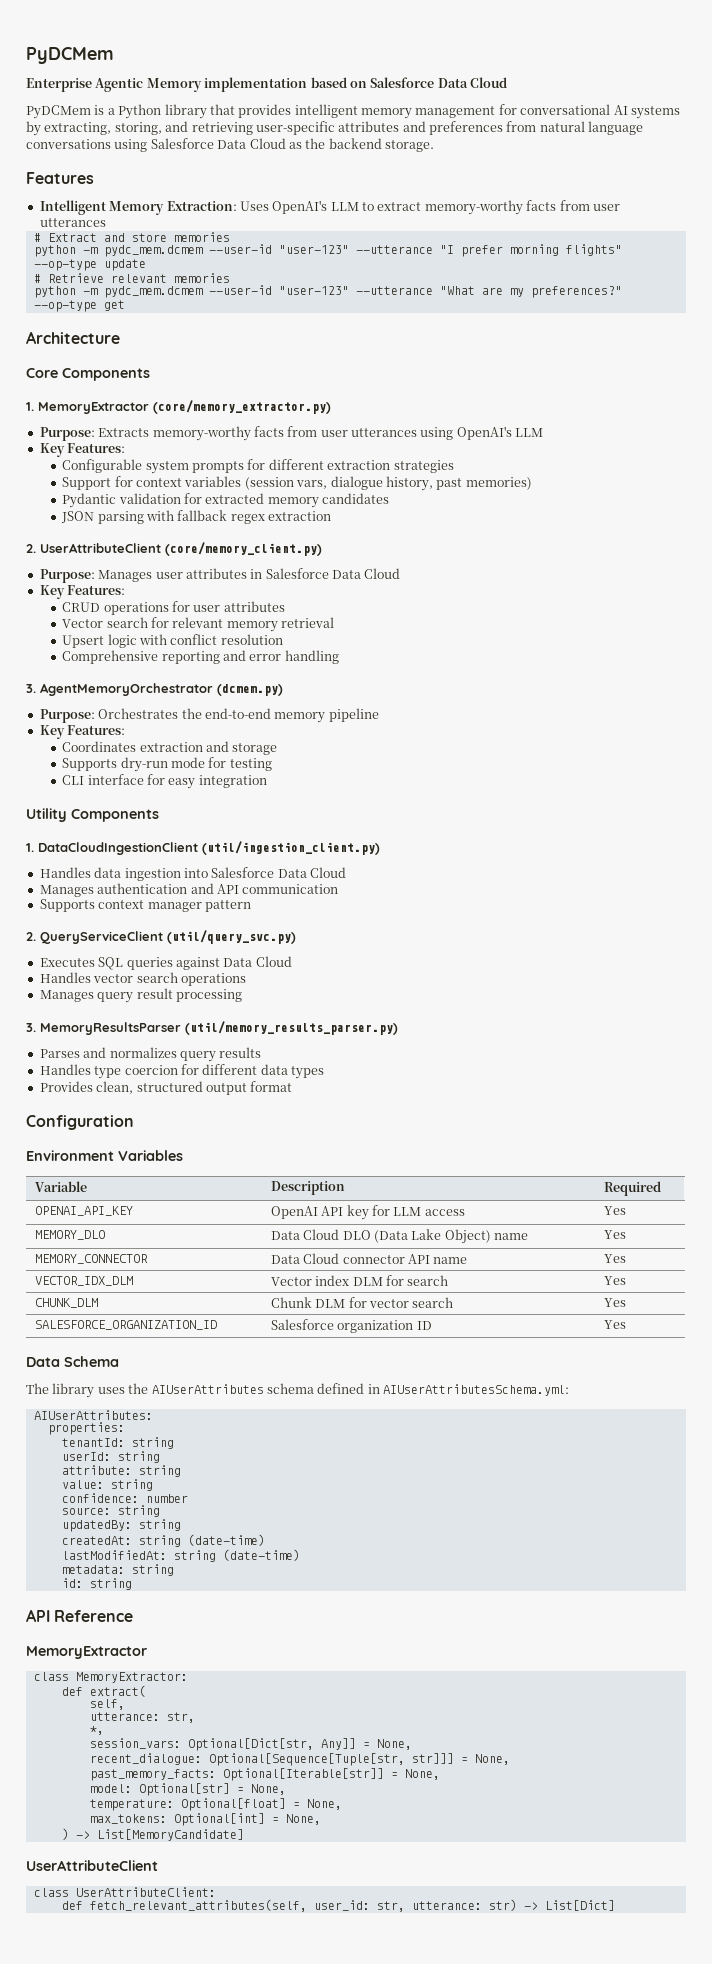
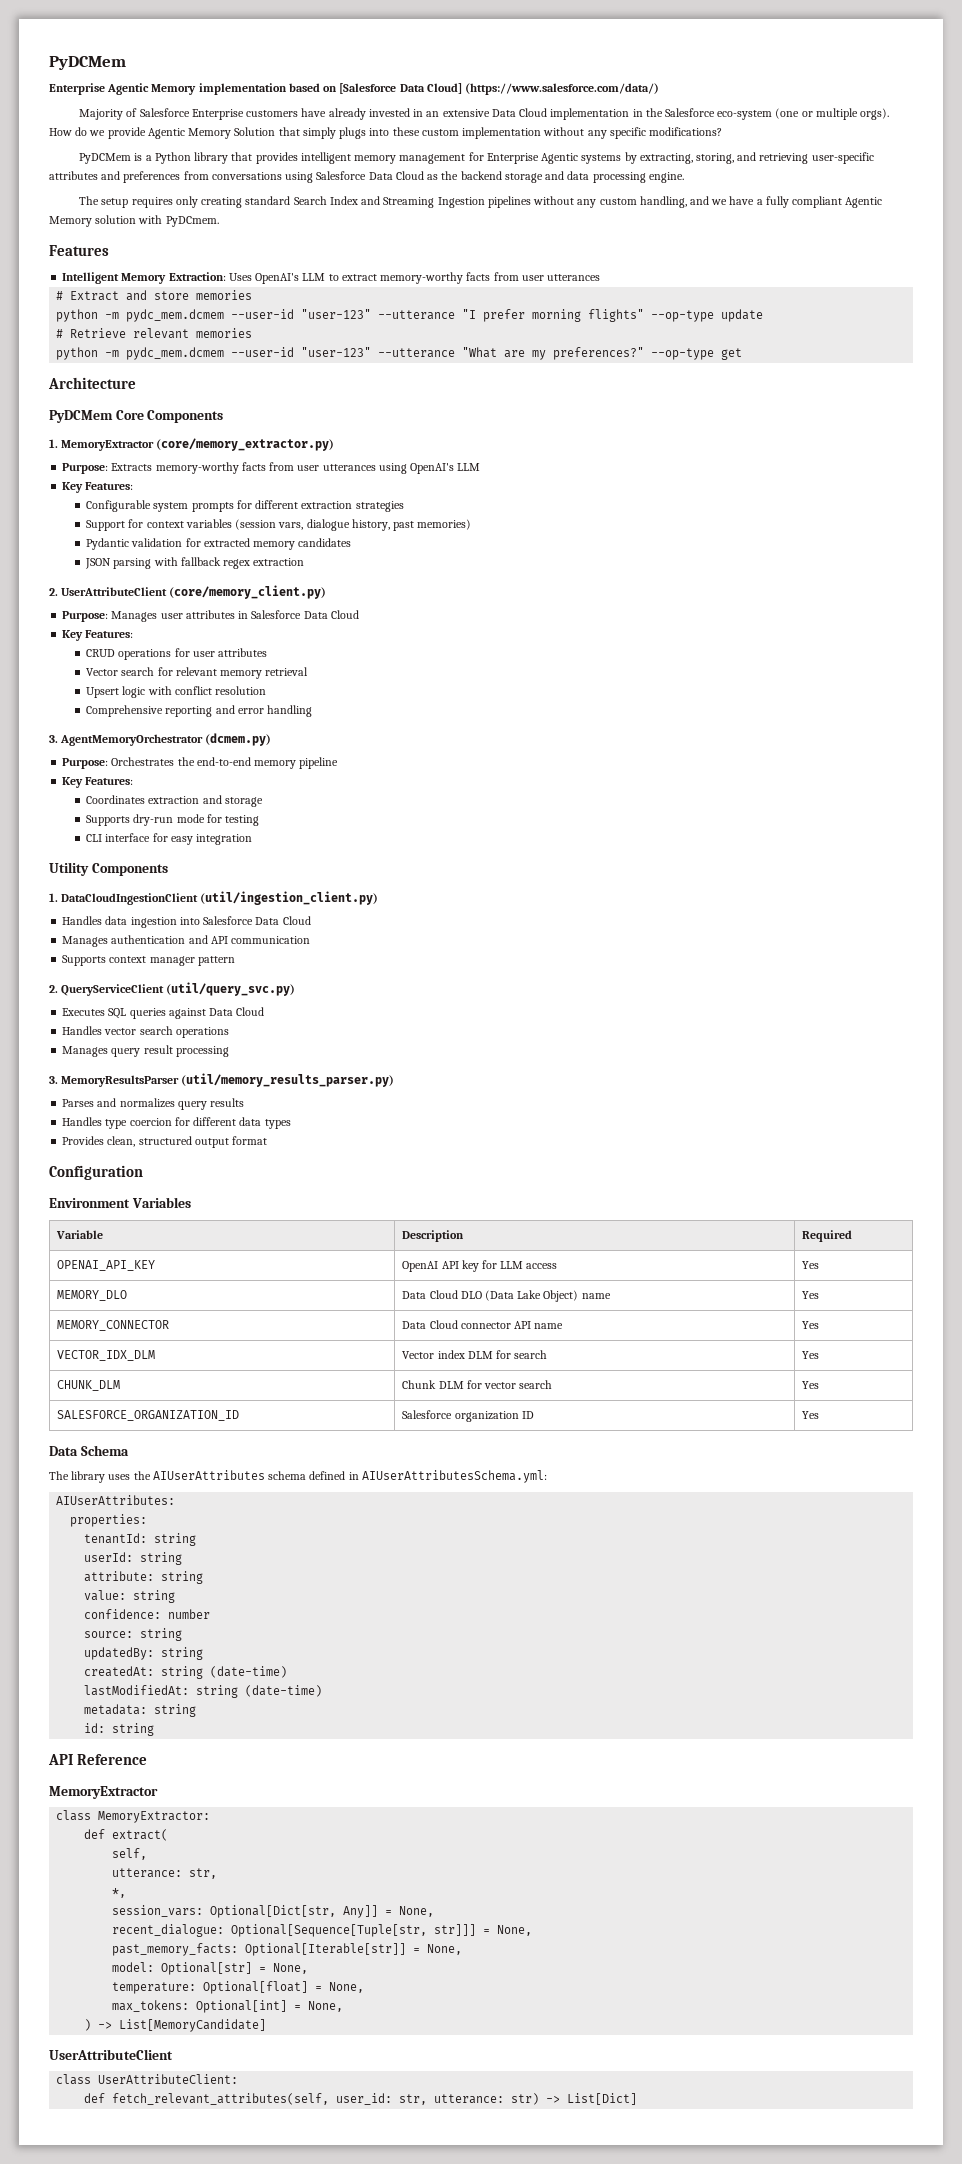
- Enterprise Agentic Memory implementation based on Salesforce Data Cloud
+ Enterprise Agentic Memory implementation based on [Salesforce Data Cloud] (https://www.salesforce.com/data/)
+ Majority of Salesforce Enterprise customers have already invested in an extensive Data Cloud implementation in the Salesforce eco-system (one or multiple orgs). How do we provide Agentic Memory Solution that simply plugs into these custom implementation without any specific modifications?
- PyDCMem is a Python library that provides intelligent memory management for conversational AI systems by extracting, storing, and retrieving user-specific attributes and preferences from natural language conversations using Salesforce Data Cloud as the backend storage.
+ PyDCMem is a Python library that provides intelligent memory management for Enterprise Agentic systems by extracting, storing, and retrieving user-specific attributes and preferences from conversations using Salesforce Data Cloud as the backend storage and data processing engine.
+ The setup requires only creating standard Search Index and Streaming Ingestion pipelines without any custom handling, and we have a fully compliant Agentic Memory solution with PyDCmem.
- Core Components
+ PyDCMem Core Components

